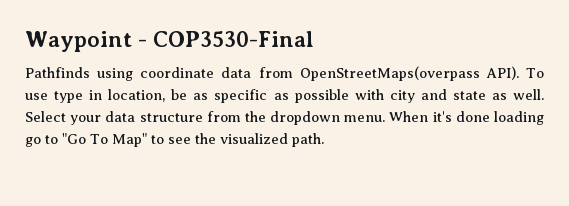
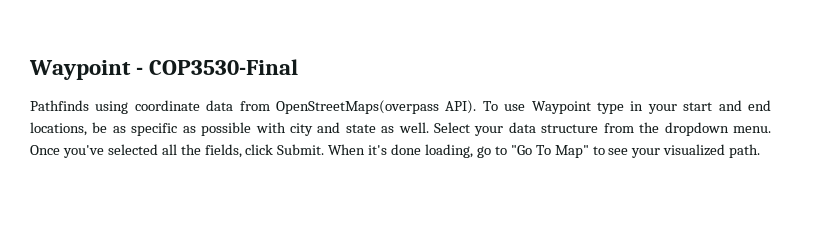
- To use type in location, be as specific as possible with city and state as well.
+ To use Waypoint type in your start and end locations, be as specific as possible with city and state as well.
+ Once you've selected all the fields, click Submit.
- When it's done loading go to "Go To Map" to see the visualized path.
+ When it's done loading, go to "Go To Map" to see your visualized path.

